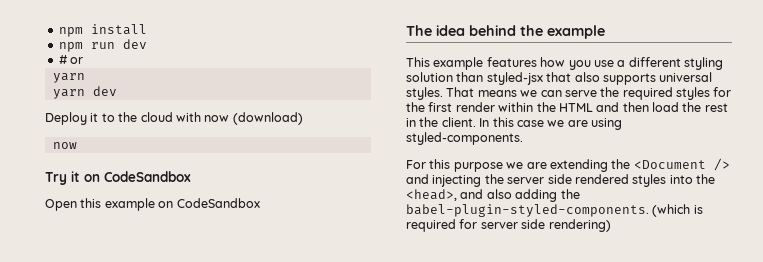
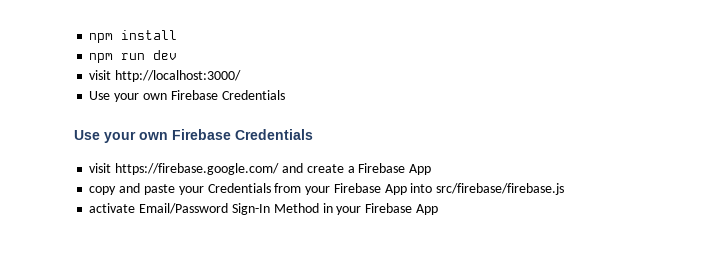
- # or
- yarn
- yarn dev
- Deploy it to the cloud with now (download)
- now
- Try it on CodeSandbox
- Open this example on CodeSandbox
- The idea behind the example
- This example features how you use a different styling solution than styled-jsx that also supports universal styles. That means we can serve the required styles for the first render within the HTML and then load the rest in the client. In this case we are using styled-components.
- For this purpose we are extending the <Document /> and injecting the server side rendered styles into the <head>, and also adding the babel-plugin-styled-components. (which is required for server side rendering)
+ visit http://localhost:3000/
+ Use your own Firebase Credentials
+ Use your own Firebase Credentials
+ visit https://firebase.google.com/ and create a Firebase App
+ copy and paste your Credentials from your Firebase App into src/firebase/firebase.js
+ activate Email/Password Sign-In Method in your Firebase App

